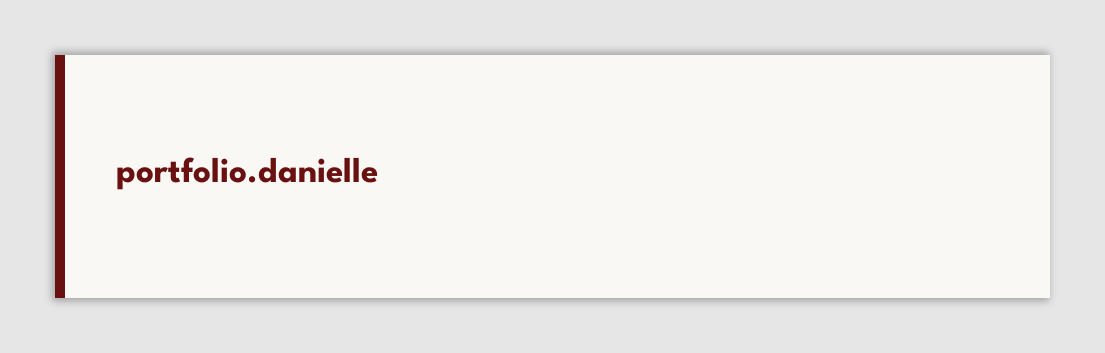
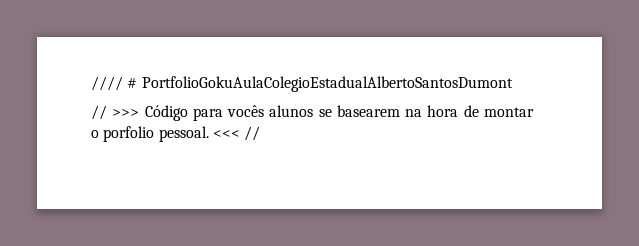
- portfolio.danielle
+ //// # PortfolioGokuAulaColegioEstadualAlbertoSantosDumont
+ // >>> Código para vocês alunos se basearem na hora de montar o porfolio pessoal. <<< //

